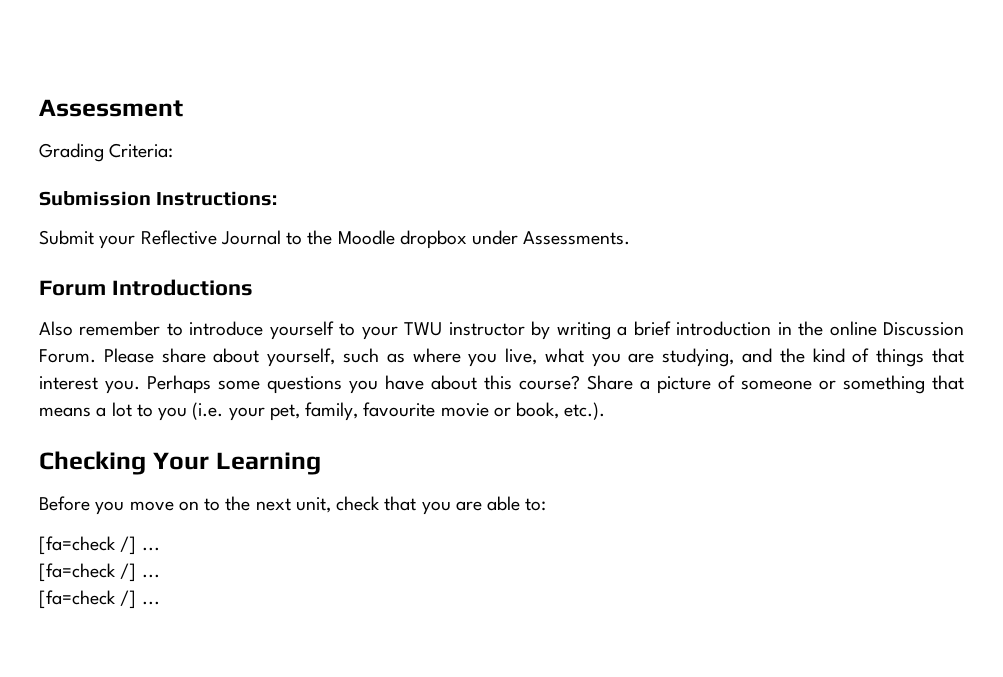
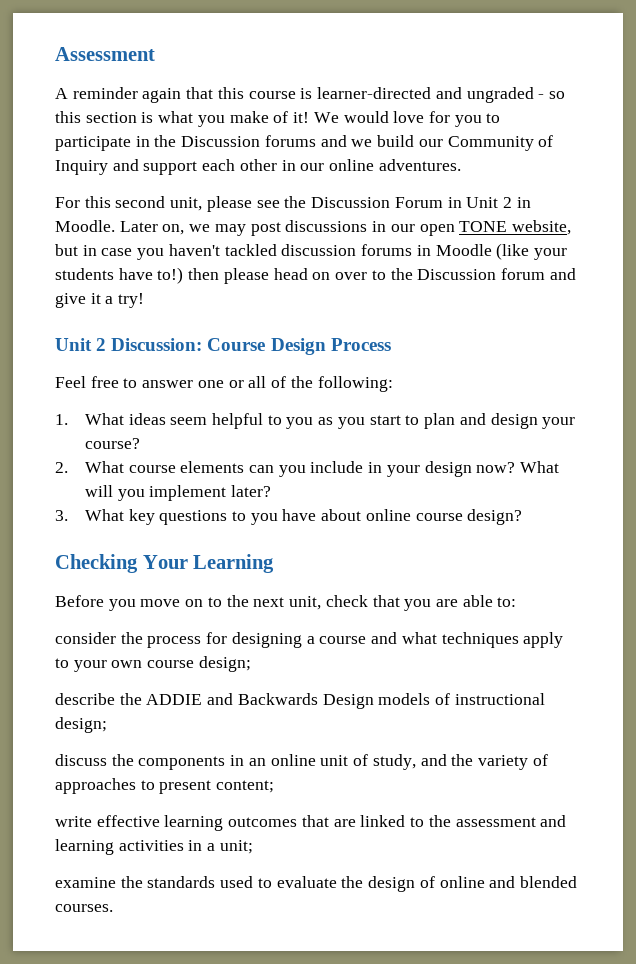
- Grading Criteria:
- Submission Instructions:
- Submit your Reflective Journal to the Moodle dropbox under Assessments.
- Forum Introductions
- Also remember to introduce yourself to your TWU instructor by writing a brief introduction in the online Discussion Forum. Please share about yourself, such as where you live, what you are studying, and the kind of things that interest you. Perhaps some questions you have about this course? Share a picture of someone or something that means a lot to you (i.e. your pet, family, favourite movie or book, etc.).
+ A reminder again that this course is learner-directed and ungraded - so this section is what you make of it! We would love for you to participate in the Discussion forums and we build our Community of Inquiry and support each other in our online adventures.
+ For this second unit, please see the Discussion Forum in Unit 2 in Moodle. Later on, we may post discussions in our open TONE website, but in case you haven't tackled discussion forums in Moodle (like your students have to!) then please head on over to the Discussion forum and give it a try!
+ Unit 2 Discussion: Course Design Process
+ Feel free to answer one or all of the following:
+ 1. What ideas seem helpful to you as you start to plan and design your course?
+ 2. What course elements can you include in your design now? What will you implement later?
+ 3. What key questions to you have about online course design?
  Before you move on to the next unit, check that you are able to:
- [fa=check /] ...
- [fa=check /] ...
- [fa=check /] ...
+ consider the process for designing a course and what techniques apply to your own course design;
+ describe the ADDIE and Backwards Design models of instructional design;
+ discuss the components in an online unit of study, and the variety of approaches to present content;
+ write effective learning outcomes that are linked to the assessment and learning activities in a unit;
+ examine the standards used to evaluate the design of online and blended courses.

